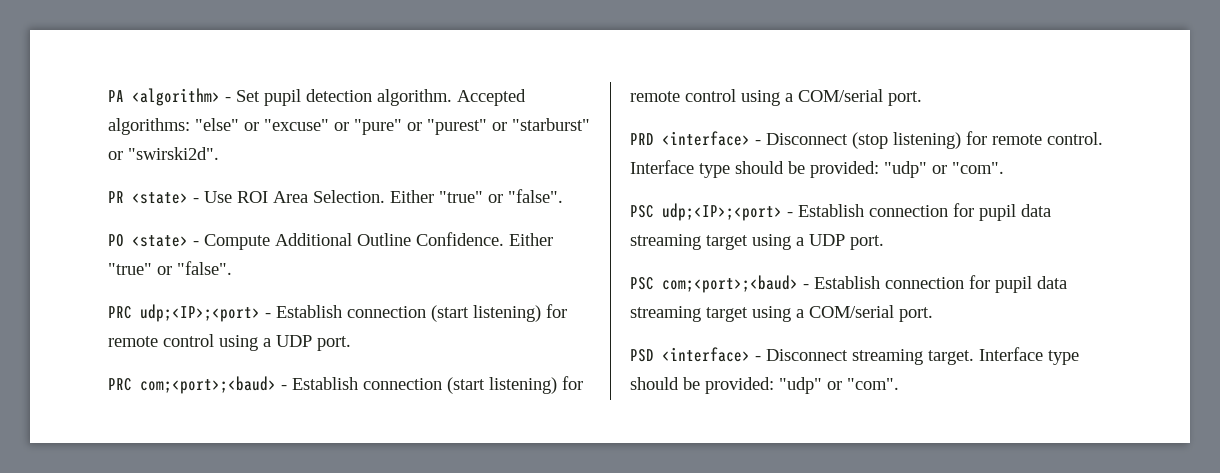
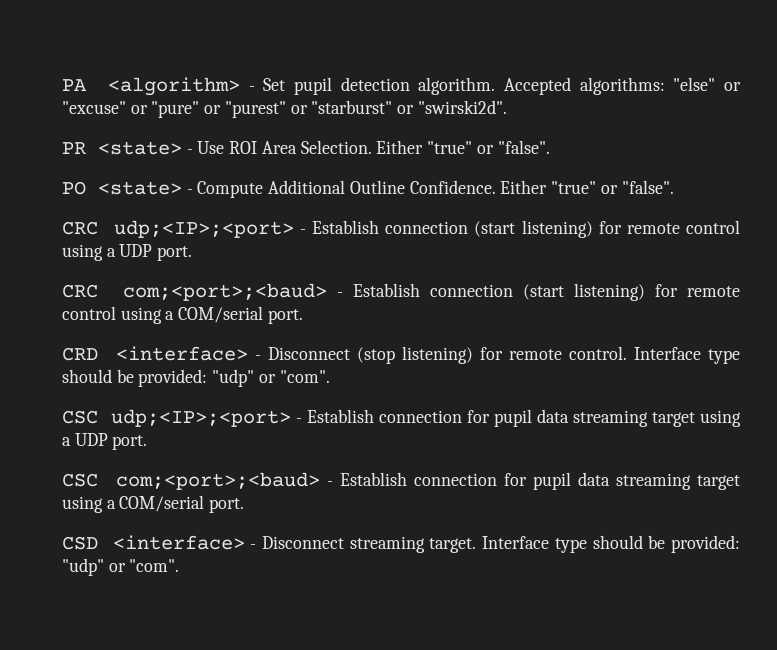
- PRC udp;<IP>;<port> - Establish connection (start listening) for remote control using a UDP port.
+ CRC udp;<IP>;<port> - Establish connection (start listening) for remote control using a UDP port.
- PRC com;<port>;<baud> - Establish connection (start listening) for remote control using a COM/serial port.
+ CRC com;<port>;<baud> - Establish connection (start listening) for remote control using a COM/serial port.
- PRD <interface> - Disconnect (stop listening) for remote control.
+ CRD <interface> - Disconnect (stop listening) for remote control.
- PSC udp;<IP>;<port> - Establish connection for pupil data streaming target using a UDP port.
+ CSC udp;<IP>;<port> - Establish connection for pupil data streaming target using a UDP port.
- PSC com;<port>;<baud> - Establish connection for pupil data streaming target using a COM/serial port.
+ CSC com;<port>;<baud> - Establish connection for pupil data streaming target using a COM/serial port.
- PSD <interface> - Disconnect streaming target.
+ CSD <interface> - Disconnect streaming target.

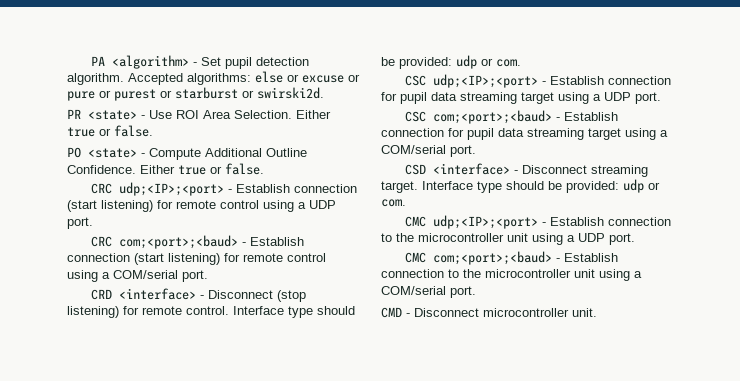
- Accepted algorithms: "else" or "excuse" or "pure" or "purest" or "starburst" or "swirski2d".
+ Accepted algorithms: else or excuse or pure or purest or starburst or swirski2d.
- PR <state> - Use ROI Area Selection. Either "true" or "false".
+ PR <state> - Use ROI Area Selection. Either true or false.
- PO <state> - Compute Additional Outline Confidence. Either "true" or "false".
+ PO <state> - Compute Additional Outline Confidence. Either true or false.
- CRD <interface> - Disconnect (stop listening) for remote control. Interface type should be provided: "udp" or "com".
+ CRD <interface> - Disconnect (stop listening) for remote control. Interface type should be provided: udp or com.
- CSD <interface> - Disconnect streaming target. Interface type should be provided: "udp" or "com".
+ CSD <interface> - Disconnect streaming target. Interface type should be provided: udp or com.
+ CMC udp;<IP>;<port> - Establish connection to the microcontroller unit using a UDP port.
+ CMC com;<port>;<baud> - Establish connection to the microcontroller unit using a COM/serial port.
+ CMD - Disconnect microcontroller unit.

